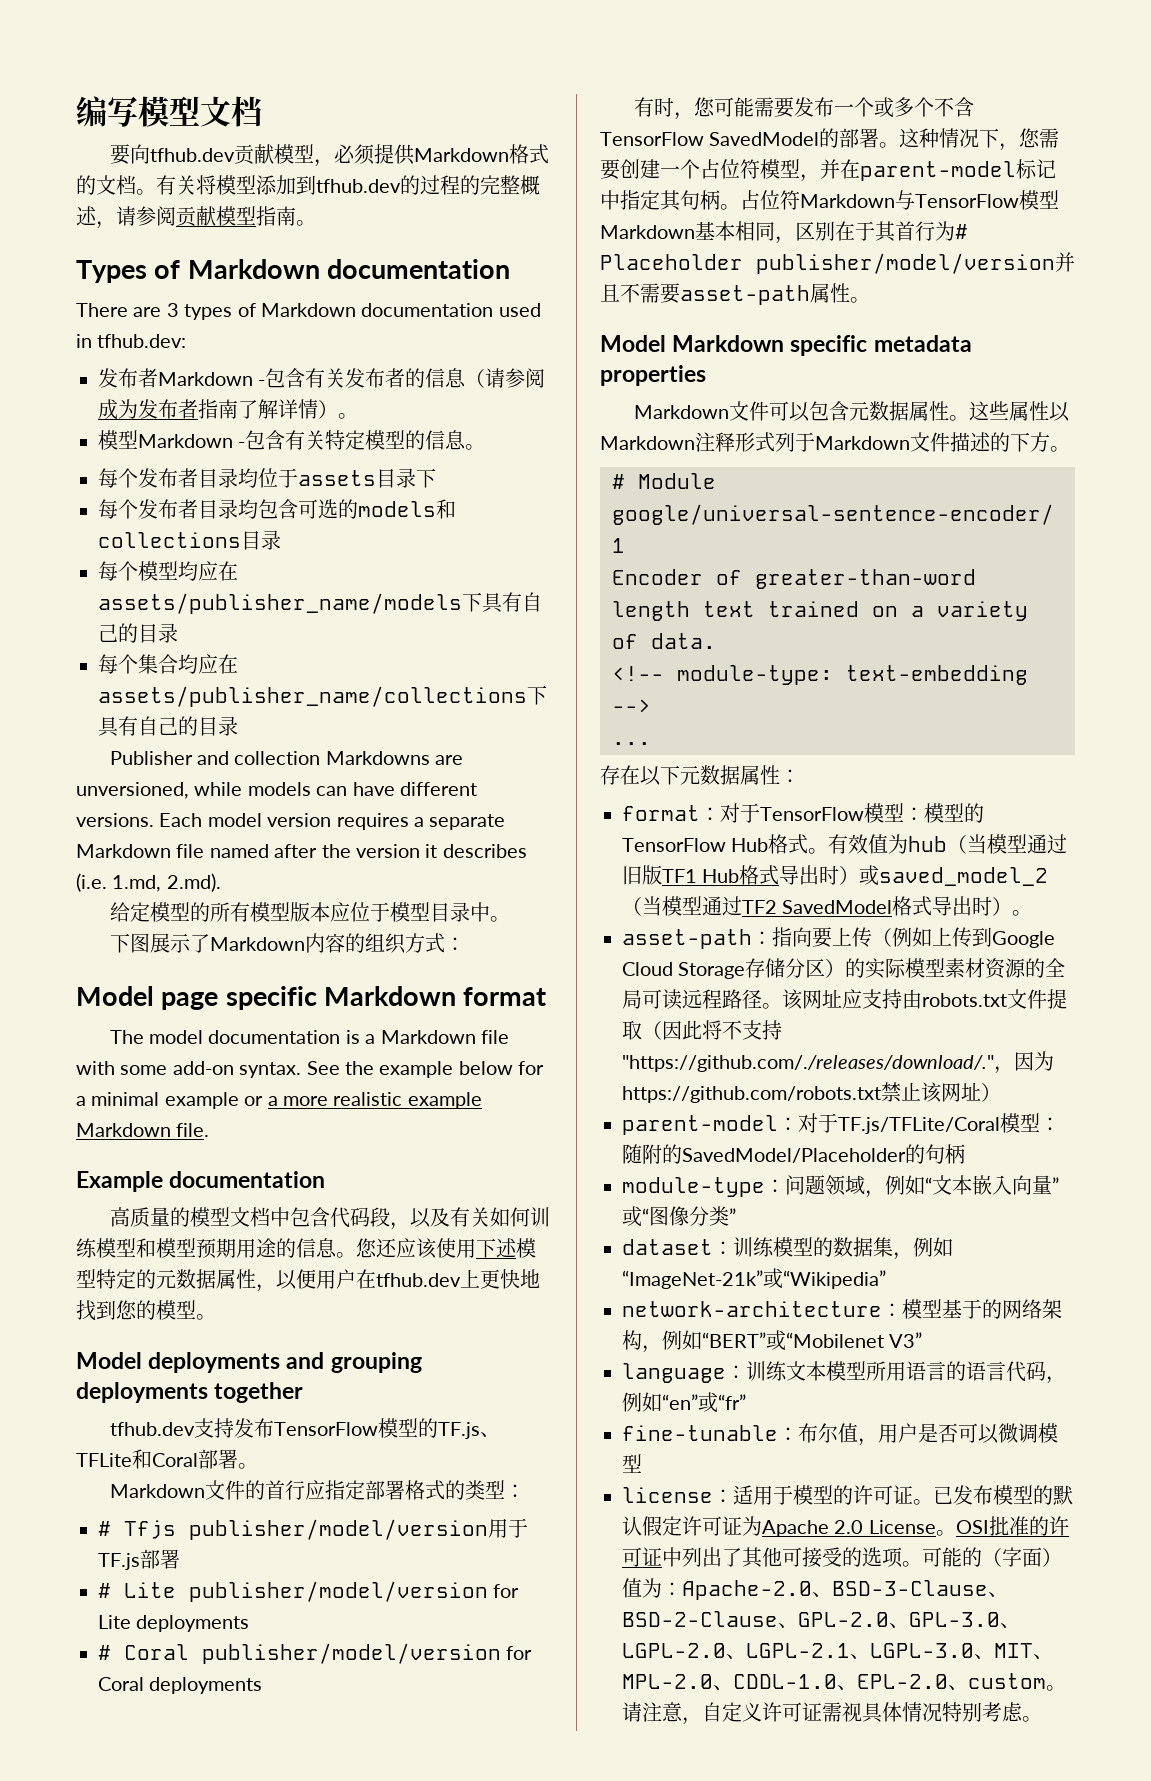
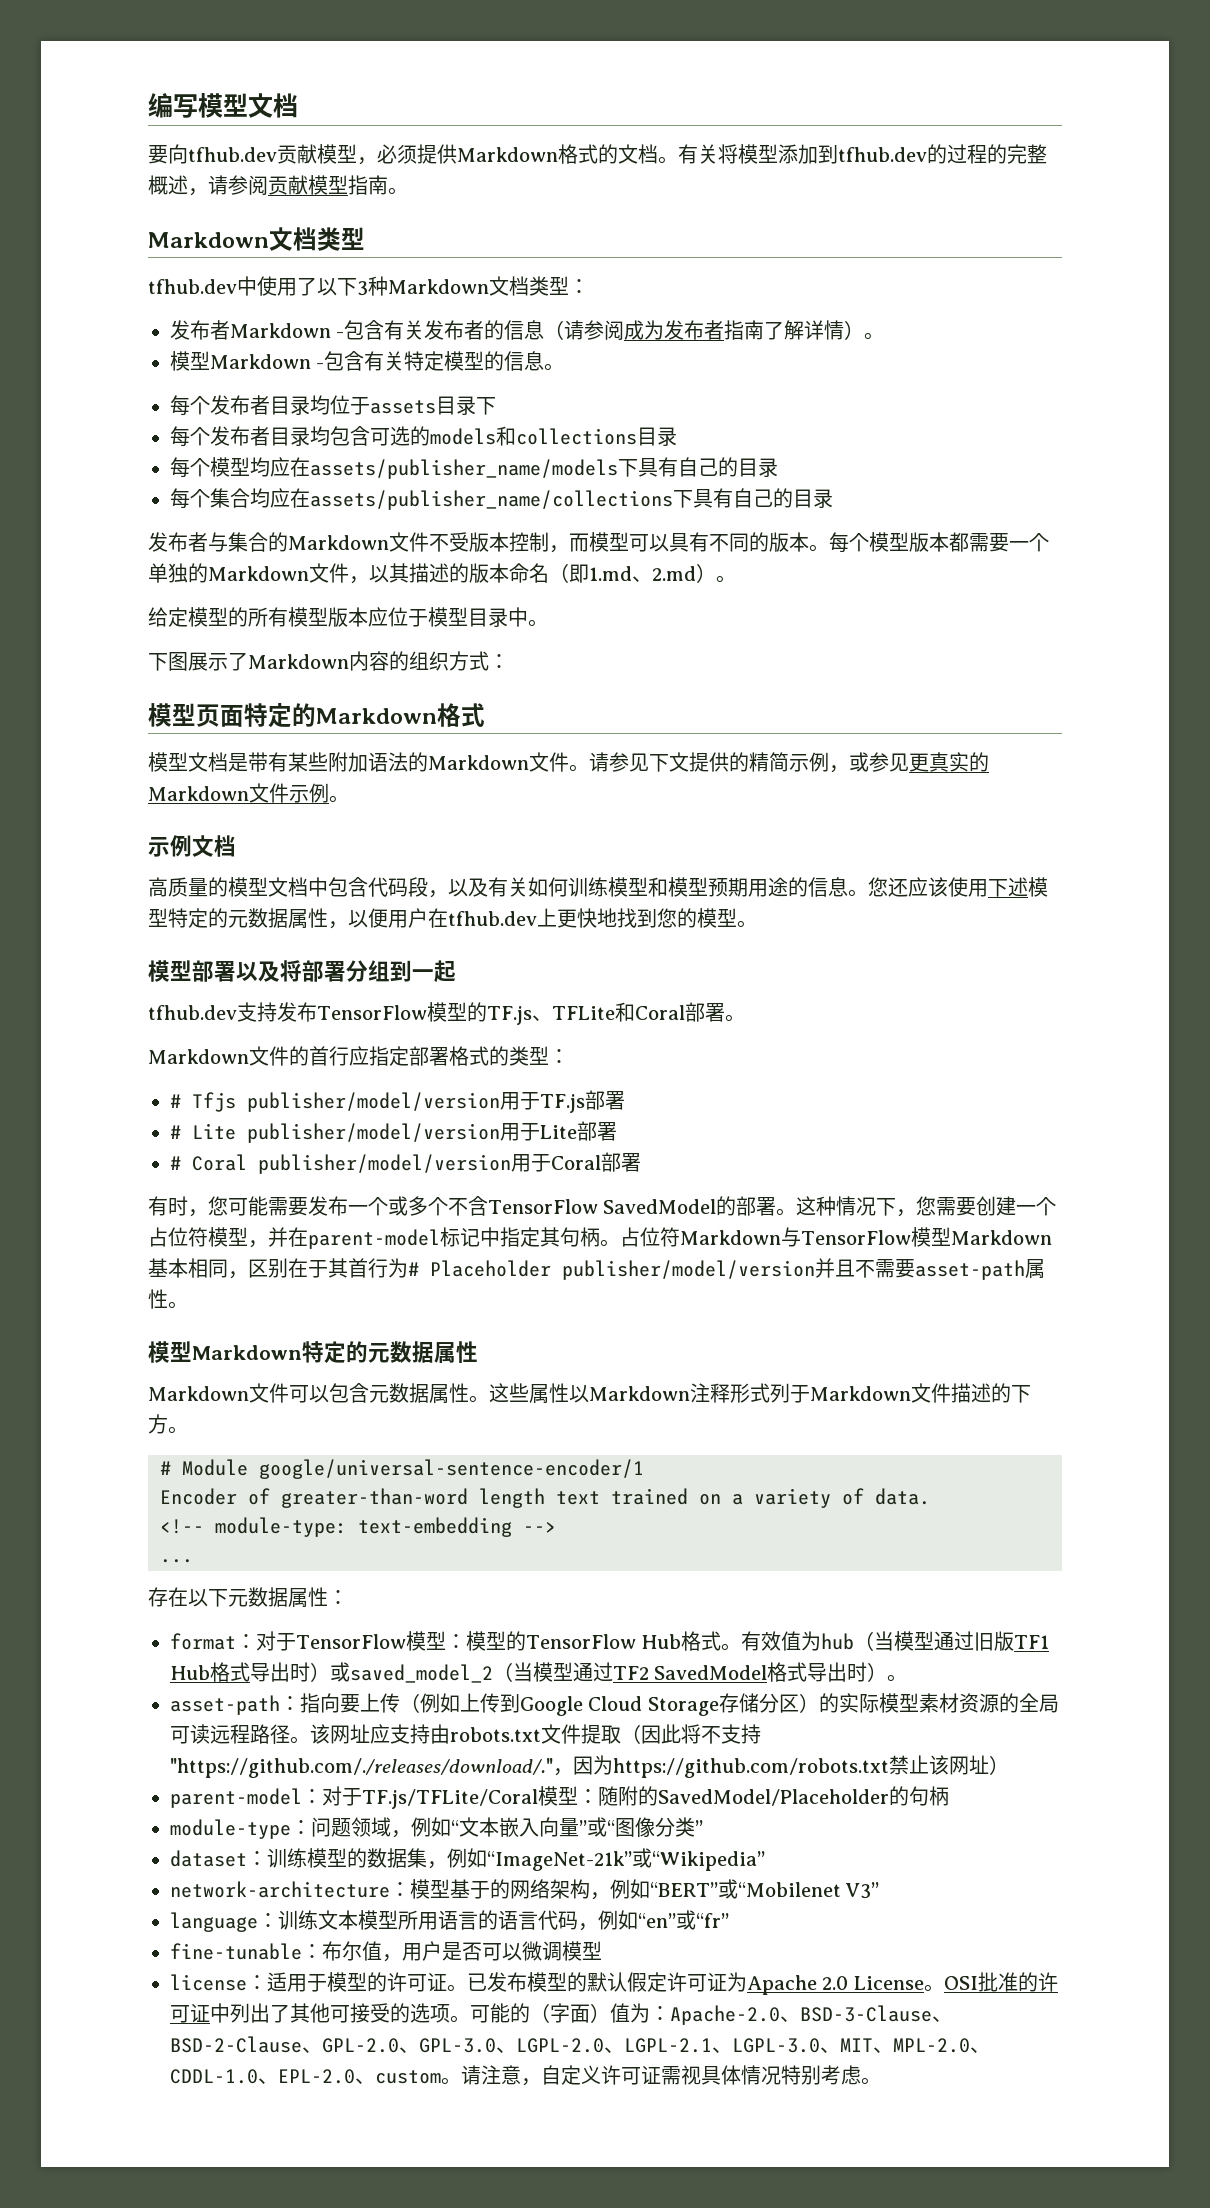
  有关将模型添加到tfhub.dev的过程的完整概述，请参阅贡献模型指南。
- Types of Markdown documentation
- There are 3 types of Markdown documentation used in tfhub.dev:
+ Markdown文档类型
+ tfhub.dev中使用了以下3种Markdown文档类型：
- Publisher and collection Markdowns are unversioned, while models can have different versions. Each model version requires a separate Markdown file named after the version it describes (i.e. 1.md, 2.md).
+ 发布者与集合的Markdown文件不受版本控制，而模型可以具有不同的版本。每个模型版本都需要一个单独的Markdown文件，以其描述的版本命名（即1.md、2.md）。
- Model page specific Markdown format
- The model documentation is a Markdown file with some add-on syntax. See the example below for a minimal example or a more realistic example Markdown file.
- Example documentation
+ 模型页面特定的Markdown格式
+ 模型文档是带有某些附加语法的Markdown文件。请参见下文提供的精简示例，或参见更真实的Markdown文件示例。
+ 示例文档
- Model deployments and grouping deployments together
+ 模型部署以及将部署分组到一起
- # Lite publisher/model/version for Lite deployments
+ # Lite publisher/model/version用于Lite部署
- # Coral publisher/model/version for Coral deployments
+ # Coral publisher/model/version用于Coral部署
- Model Markdown specific metadata properties
+ 模型Markdown特定的元数据属性

